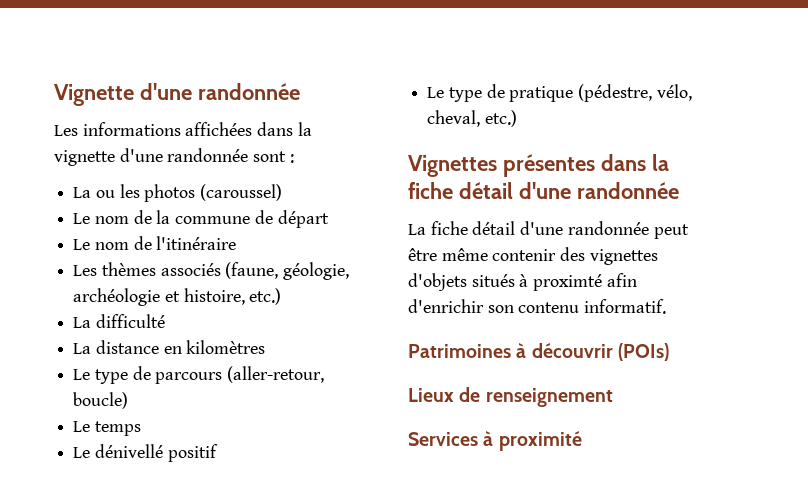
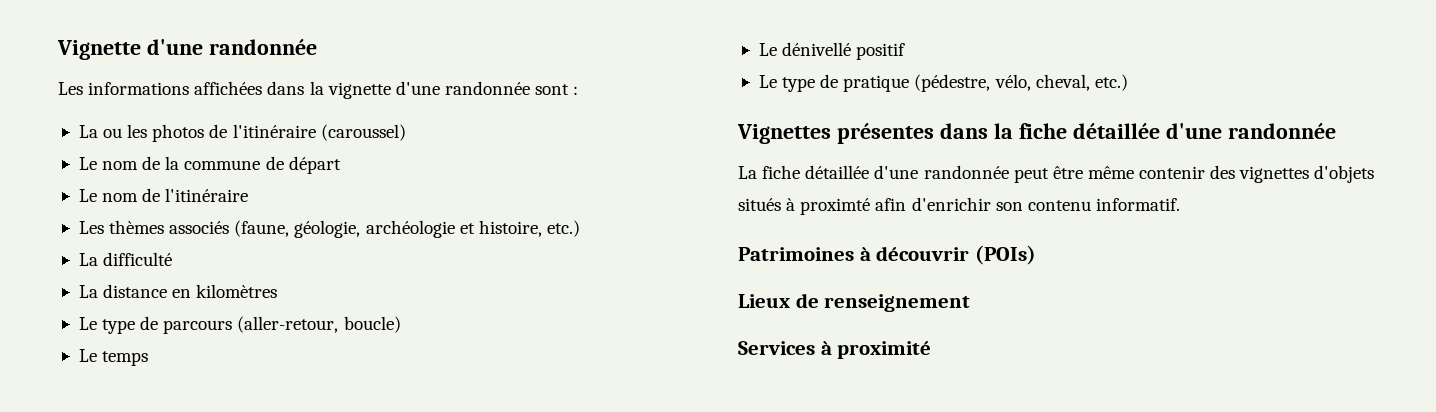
- La ou les photos (caroussel)
+ La ou les photos de l'itinéraire (caroussel)
- Vignettes présentes dans la fiche détail d'une randonnée
+ Vignettes présentes dans la fiche détaillée d'une randonnée
- La fiche détail d'une randonnée peut être même contenir des vignettes d'objets situés à proximté afin d'enrichir son contenu informatif.
+ La fiche détaillée d'une randonnée peut être même contenir des vignettes d'objets situés à proximté afin d'enrichir son contenu informatif.

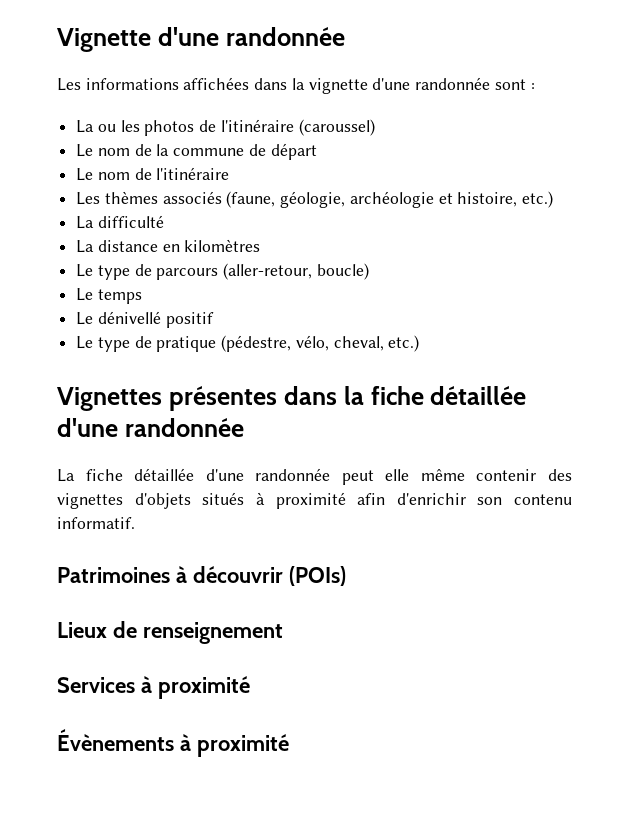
- La fiche détaillée d'une randonnée peut être même contenir des vignettes d'objets situés à proximté afin d'enrichir son contenu informatif.
+ La fiche détaillée d'une randonnée peut elle même contenir des vignettes d'objets situés à proximité afin d'enrichir son contenu informatif.
+ Évènements à proximité

